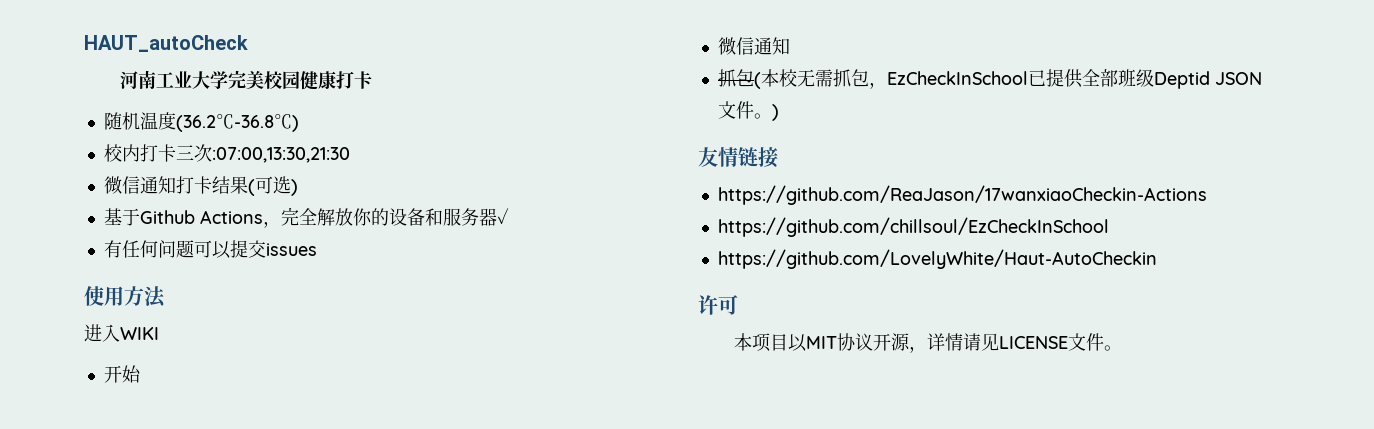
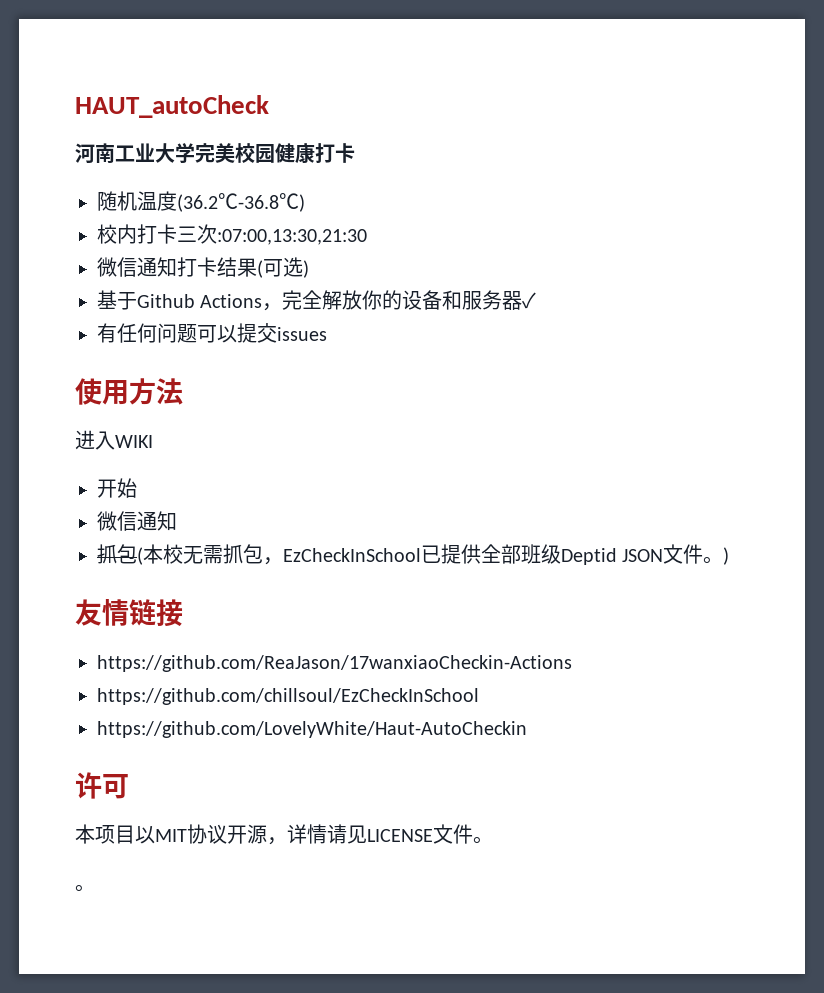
  本项目以MIT协议开源，详情请见LICENSE文件。
+ 。

